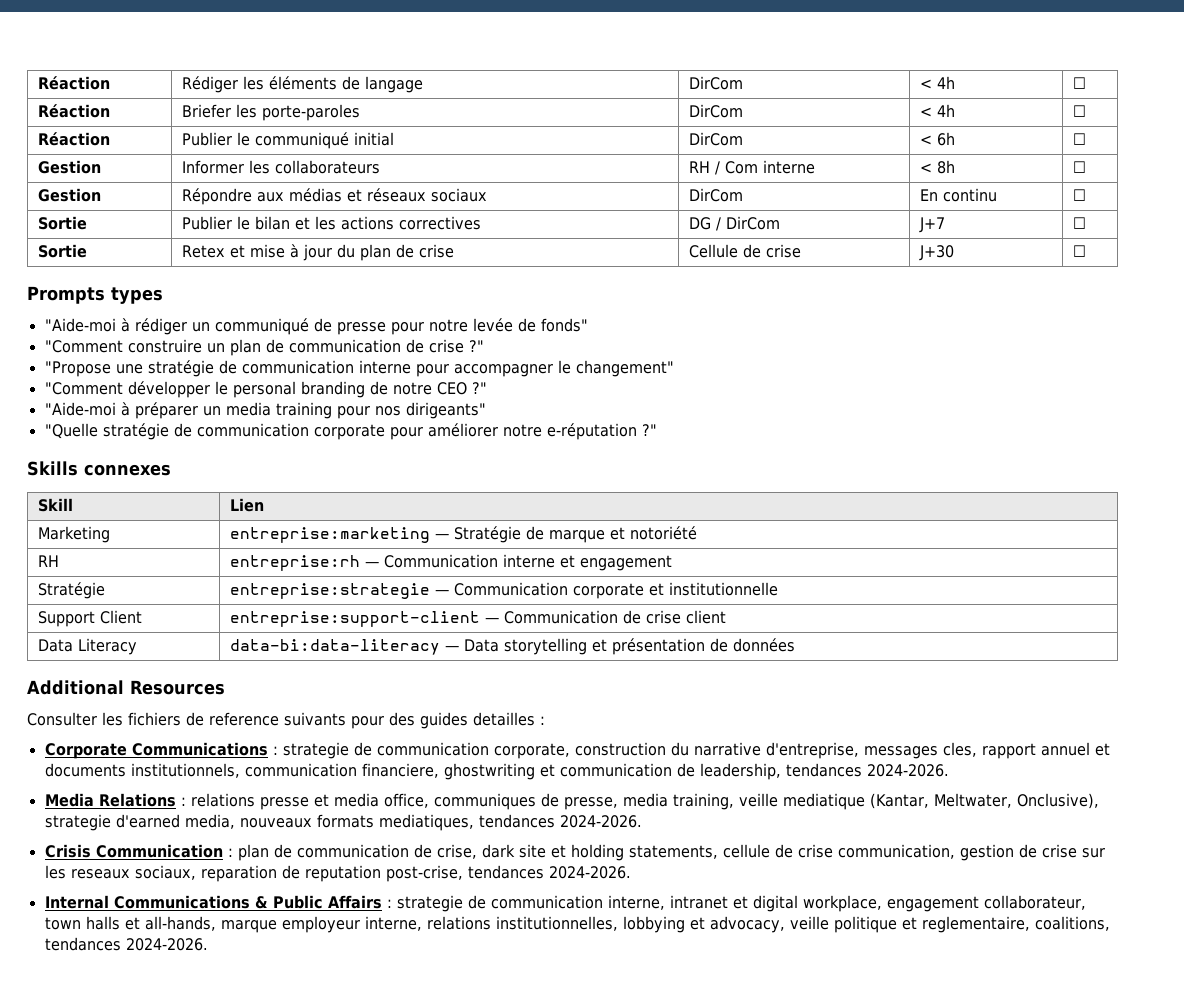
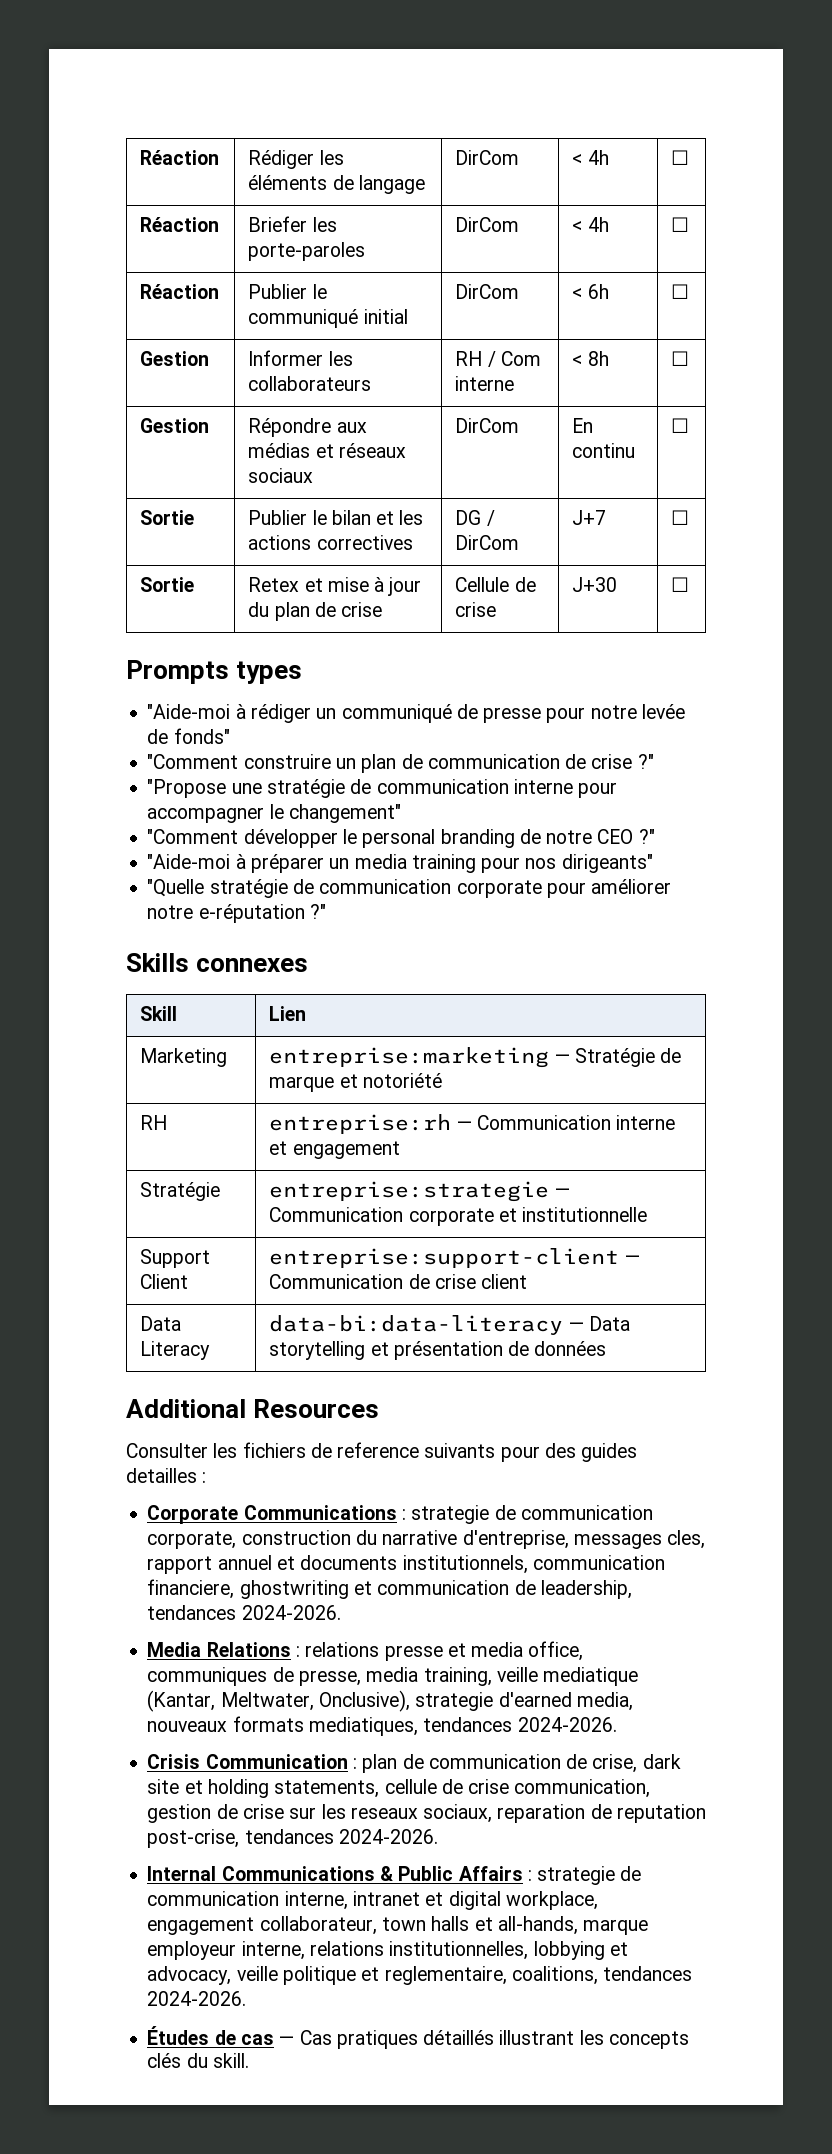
+ Études de cas — Cas pratiques détaillés illustrant les concepts clés du skill.

